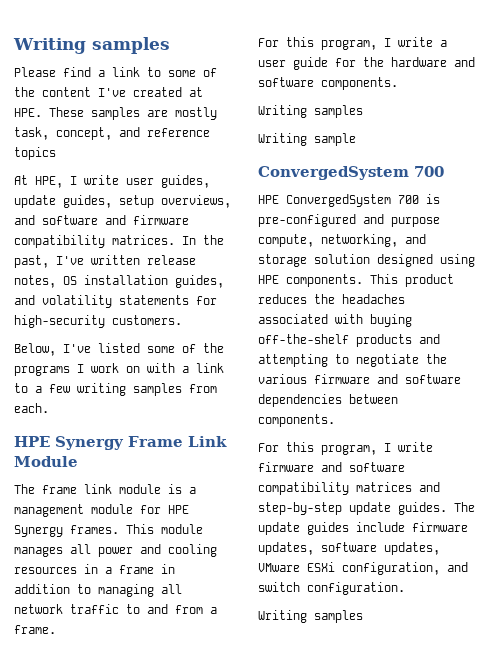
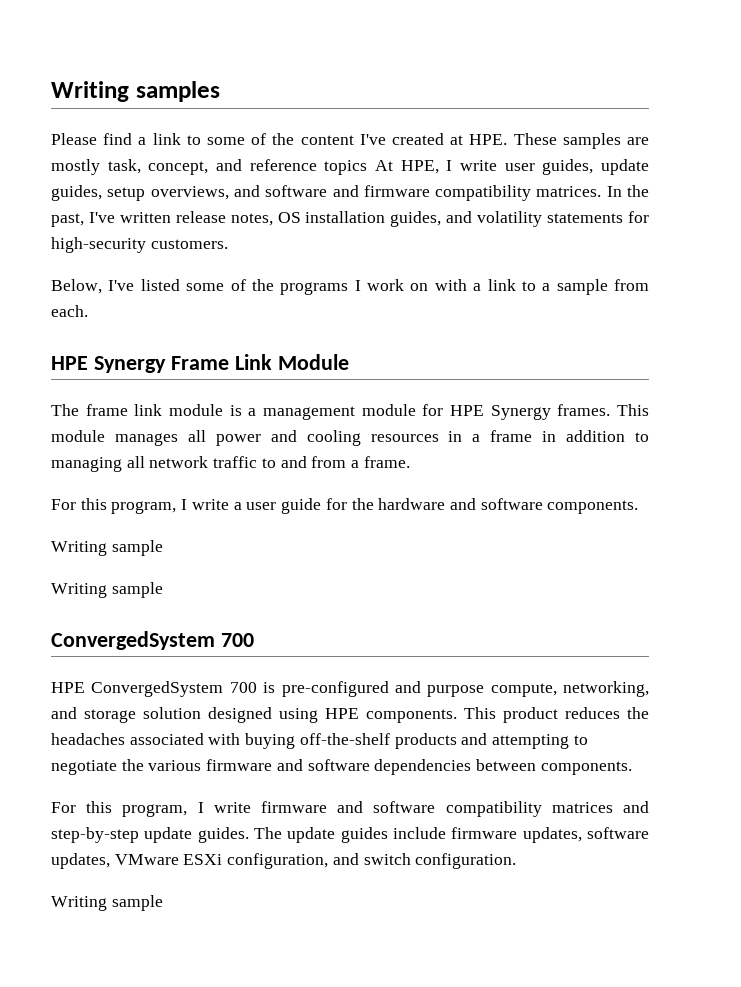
- Please find a link to some of the content I've created at HPE. These samples are mostly task, concept, and reference topics
- At HPE, I write user guides, update guides, setup overviews, and software and firmware compatibility matrices.
+ Please find a link to some of the content I've created at HPE. These samples are mostly task, concept, and reference topics At HPE, I write user guides, update guides, setup overviews, and software and firmware compatibility matrices.
- Below, I've listed some of the programs I work on with a link to a few writing samples from each.
+ Below, I've listed some of the programs I work on with a link to a sample from each.
  For this program, I write a user guide for the hardware and software components.
- Writing samples
+ Writing sample
  The update guides include firmware updates, software updates, VMware ESXi configuration, and switch configuration.
- Writing samples
+ Writing sample

